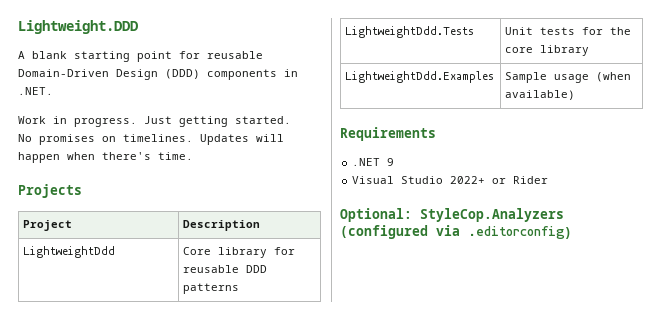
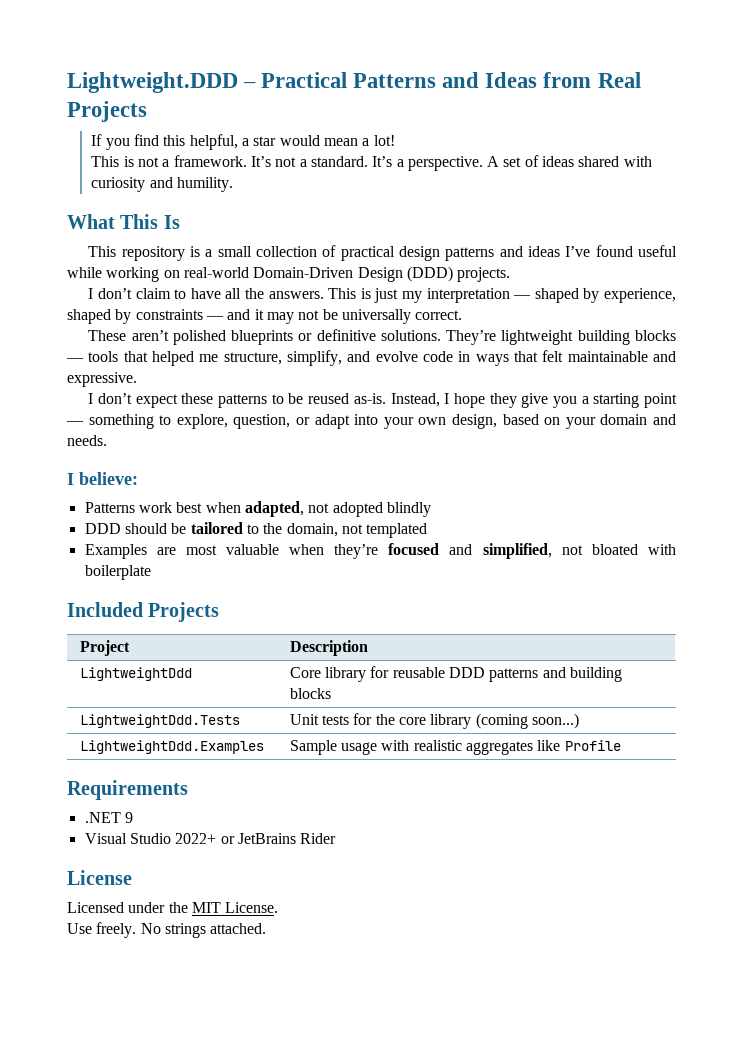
- Lightweight.DDD
- A blank starting point for reusable Domain-Driven Design (DDD) components in .NET.
- Work in progress. Just getting started.
- No promises on timelines. Updates will happen when there's time.
- Projects
+ Lightweight.DDD – Practical Patterns and Ideas from Real Projects
+ If you find this helpful, a star would mean a lot!
+ This is not a framework. It’s not a standard. It’s a perspective. A set of ideas shared with curiosity and humility.
+ What This Is
+ This repository is a small collection of practical design patterns and ideas I’ve found useful while working on real-world Domain-Driven Design (DDD) projects.
+ I don’t claim to have all the answers. This is just my interpretation — shaped by experience, shaped by constraints — and it may not be universally correct.
+ These aren’t polished blueprints or definitive solutions. They’re lightweight building blocks — tools that helped me structure, simplify, and evolve code in ways that felt maintainable and expressive.
+ I don’t expect these patterns to be reused as-is. Instead, I hope they give you a starting point — something to explore, question, or adapt into your own design, based on your domain and needs.
+ I believe:
+ Patterns work best when adapted, not adopted blindly
+ DDD should be tailored to the domain, not templated
+ Examples are most valuable when they’re focused and simplified, not bloated with boilerplate
+ Included Projects
- LightweightDdd | Core library for reusable DDD patterns
+ LightweightDdd | Core library for reusable DDD patterns and building blocks
- LightweightDdd.Tests | Unit tests for the core library
+ LightweightDdd.Tests | Unit tests for the core library (coming soon...)
- LightweightDdd.Examples | Sample usage (when available)
+ LightweightDdd.Examples | Sample usage with realistic aggregates like Profile
- Visual Studio 2022+ or Rider
+ Visual Studio 2022+ or JetBrains Rider
- Optional: StyleCop.Analyzers (configured via .editorconfig)
+ License
+ Licensed under the MIT License.
+ Use freely. No strings attached.

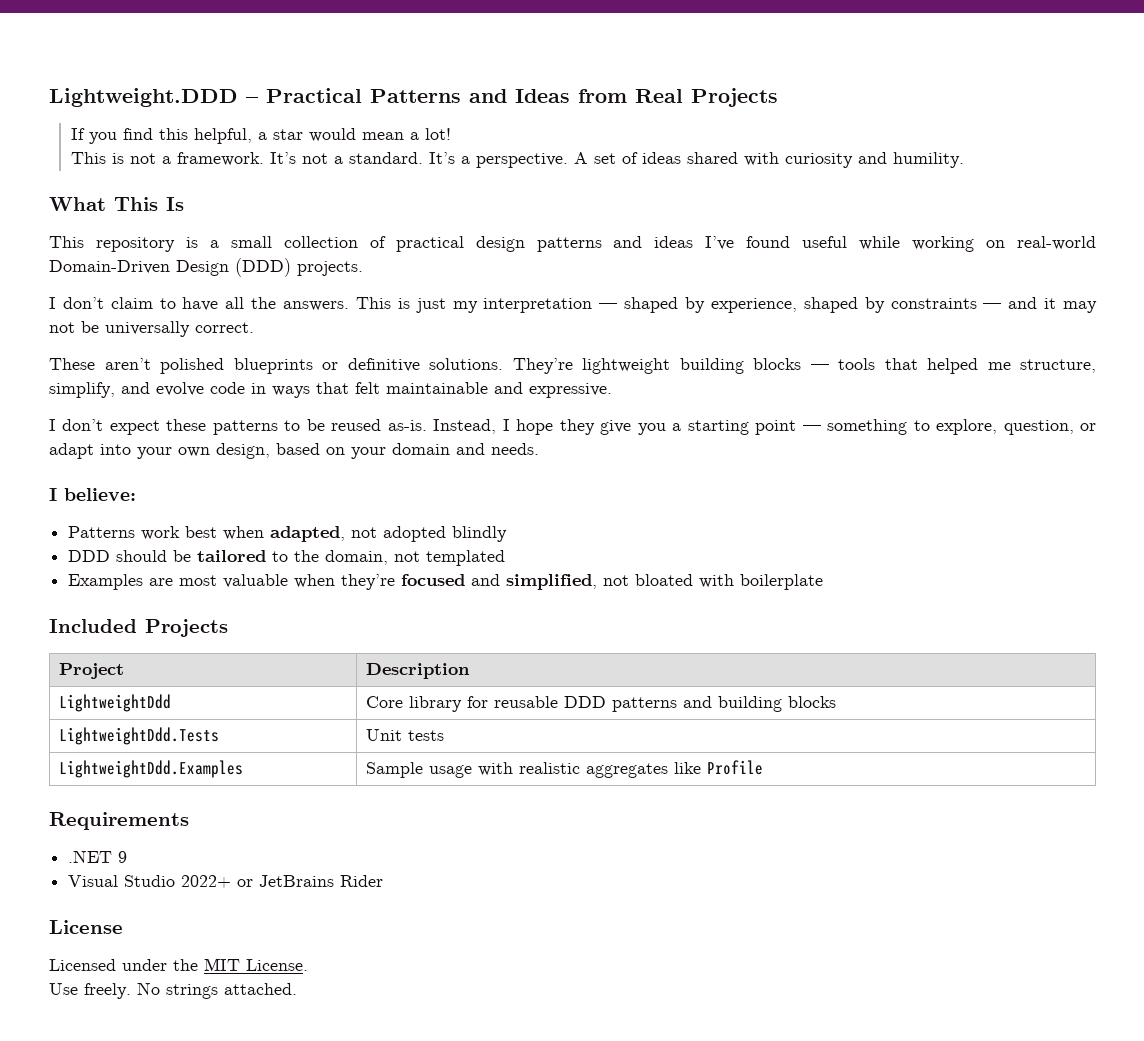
- LightweightDdd.Tests | Unit tests for the core library (coming soon...)
+ LightweightDdd.Tests | Unit tests

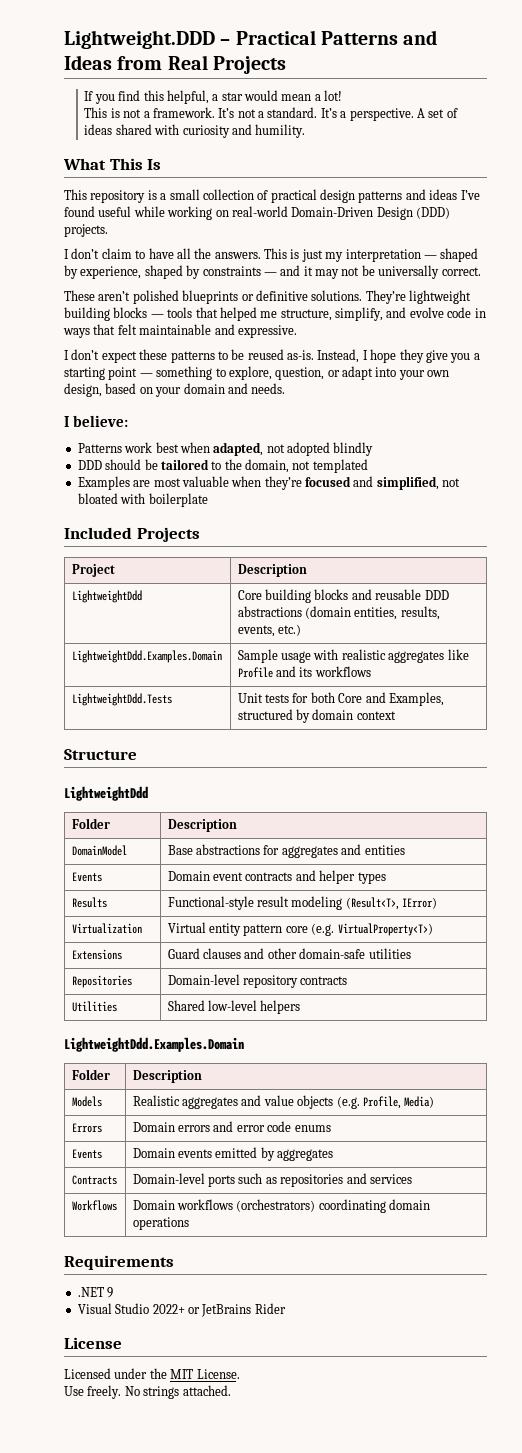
- LightweightDdd | Core library for reusable DDD patterns and building blocks
- LightweightDdd.Tests | Unit tests
- LightweightDdd.Examples | Sample usage with realistic aggregates like Profile
+ LightweightDdd | Core building blocks and reusable DDD abstractions (domain entities, results, events, etc.)
+ LightweightDdd.Examples.Domain | Sample usage with realistic aggregates like Profile and its workflows
+ LightweightDdd.Tests | Unit tests for both Core and Examples, structured by domain context
+ Structure
+ LightweightDdd
+ Folder | Description
+ DomainModel | Base abstractions for aggregates and entities
+ Events | Domain event contracts and helper types
+ Results | Functional-style result modeling (Result<T>, IError)
+ Virtualization | Virtual entity pattern core (e.g. VirtualProperty<T>)
+ Extensions | Guard clauses and other domain-safe utilities
+ Repositories | Domain-level repository contracts
+ Utilities | Shared low-level helpers
+ LightweightDdd.Examples.Domain
+ Folder | Description
+ Models | Realistic aggregates and value objects (e.g. Profile, Media)
+ Errors | Domain errors and error code enums
+ Events | Domain events emitted by aggregates
+ Contracts | Domain-level ports such as repositories and services
+ Workflows | Domain workflows (orchestrators) coordinating domain operations

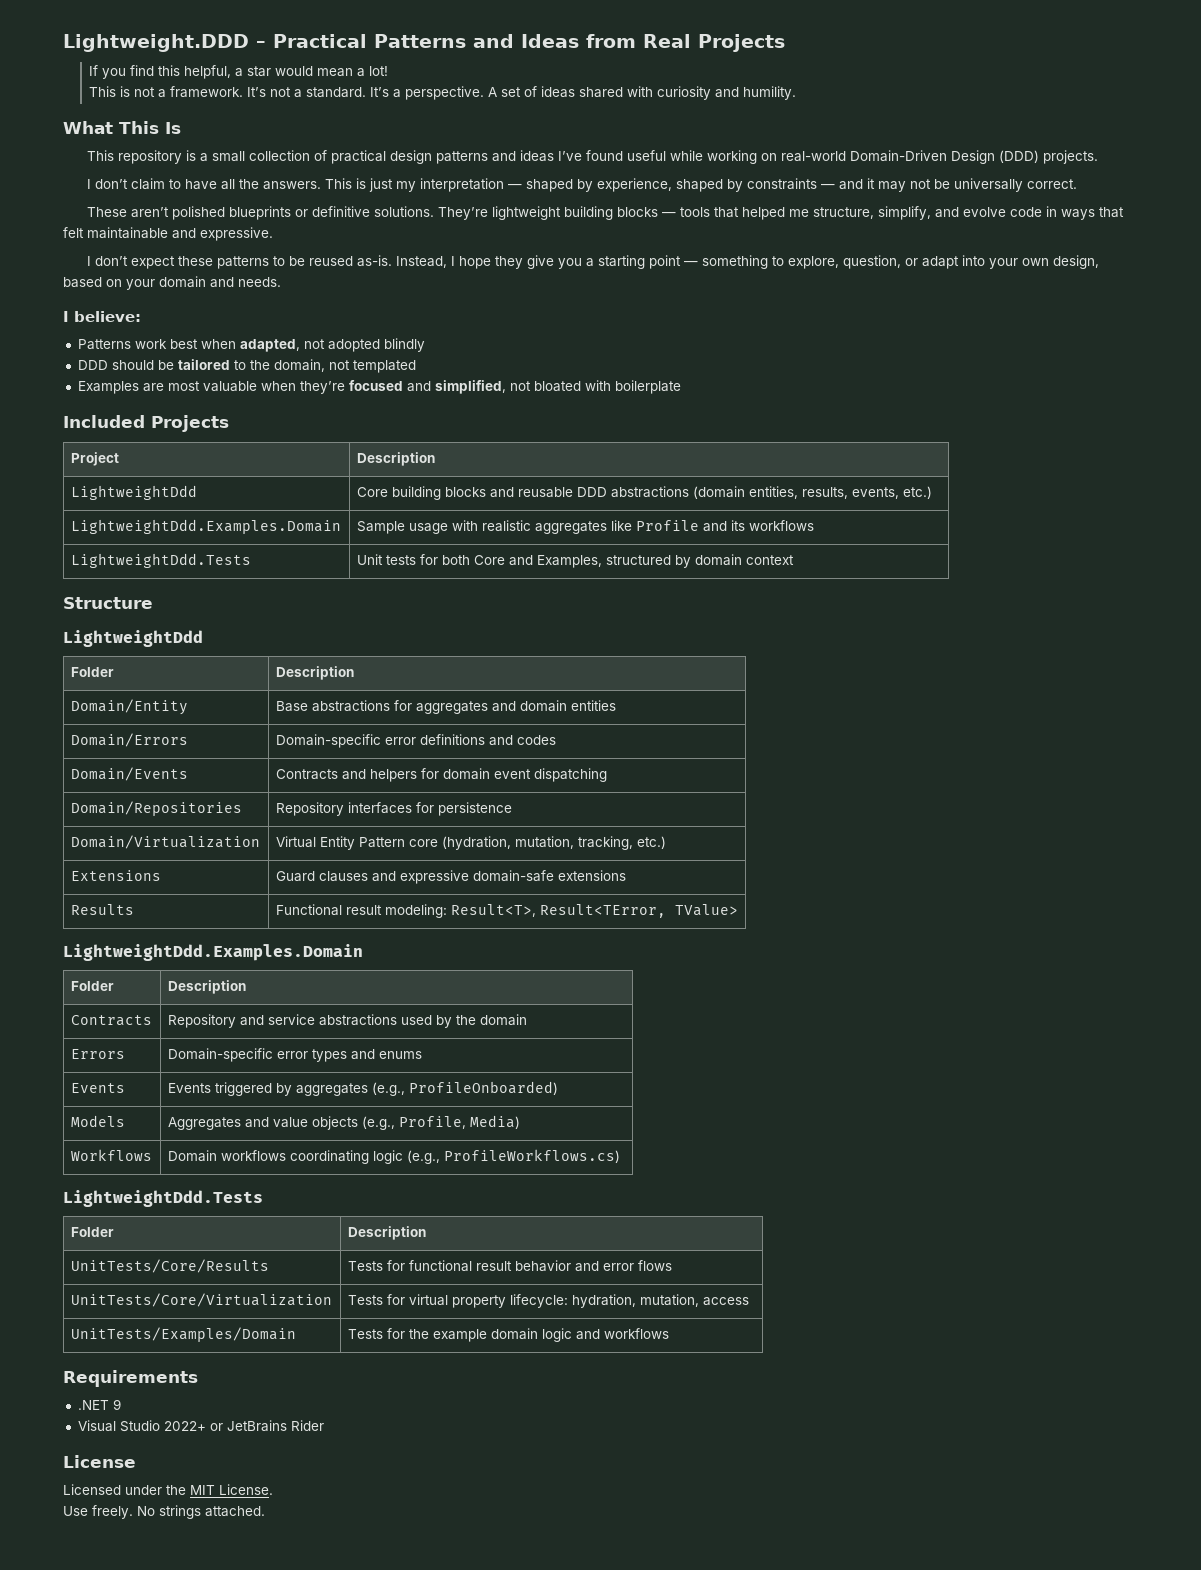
- DomainModel | Base abstractions for aggregates and entities
+ Domain/Entity | Base abstractions for aggregates and domain entities
- Events | Domain event contracts and helper types
- Results | Functional-style result modeling (Result<T>, IError)
- Virtualization | Virtual entity pattern core (e.g. VirtualProperty<T>)
- Extensions | Guard clauses and other domain-safe utilities
- Repositories | Domain-level repository contracts
- Utilities | Shared low-level helpers
+ Domain/Errors | Domain-specific error definitions and codes
+ Domain/Events | Contracts and helpers for domain event dispatching
+ Domain/Repositories | Repository interfaces for persistence
+ Domain/Virtualization | Virtual Entity Pattern core (hydration, mutation, tracking, etc.)
+ Extensions | Guard clauses and expressive domain-safe extensions
+ Results | Functional result modeling: Result<T>, Result<TError, TValue>
  LightweightDdd.Examples.Domain
  Folder | Description
- Models | Realistic aggregates and value objects (e.g. Profile, Media)
- Errors | Domain errors and error code enums
+ Contracts | Repository and service abstractions used by the domain
+ Errors | Domain-specific error types and enums
- Events | Domain events emitted by aggregates
- Contracts | Domain-level ports such as repositories and services
- Workflows | Domain workflows (orchestrators) coordinating domain operations
+ Events | Events triggered by aggregates (e.g., ProfileOnboarded)
+ Models | Aggregates and value objects (e.g., Profile, Media)
+ Workflows | Domain workflows coordinating logic (e.g., ProfileWorkflows.cs)
+ LightweightDdd.Tests
+ Folder | Description
+ UnitTests/Core/Results | Tests for functional result behavior and error flows
+ UnitTests/Core/Virtualization | Tests for virtual property lifecycle: hydration, mutation, access
+ UnitTests/Examples/Domain | Tests for the example domain logic and workflows

